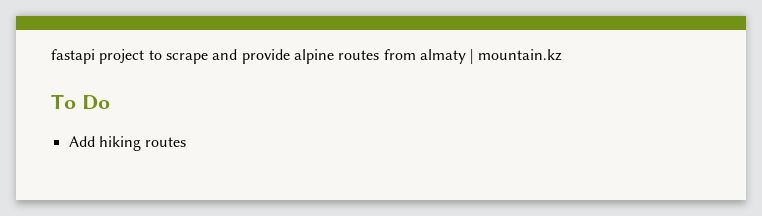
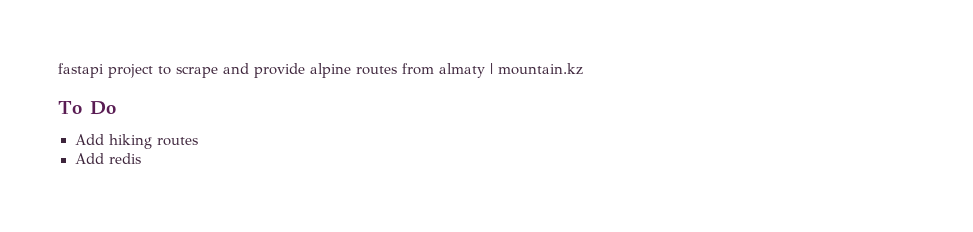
+ Add redis

